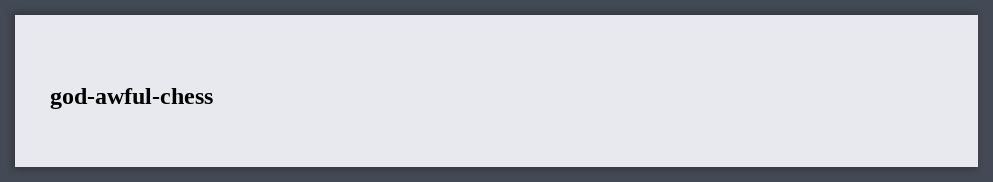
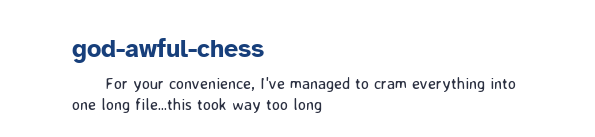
+ For your convenience, I've managed to cram everything into one long file...this took way too long

